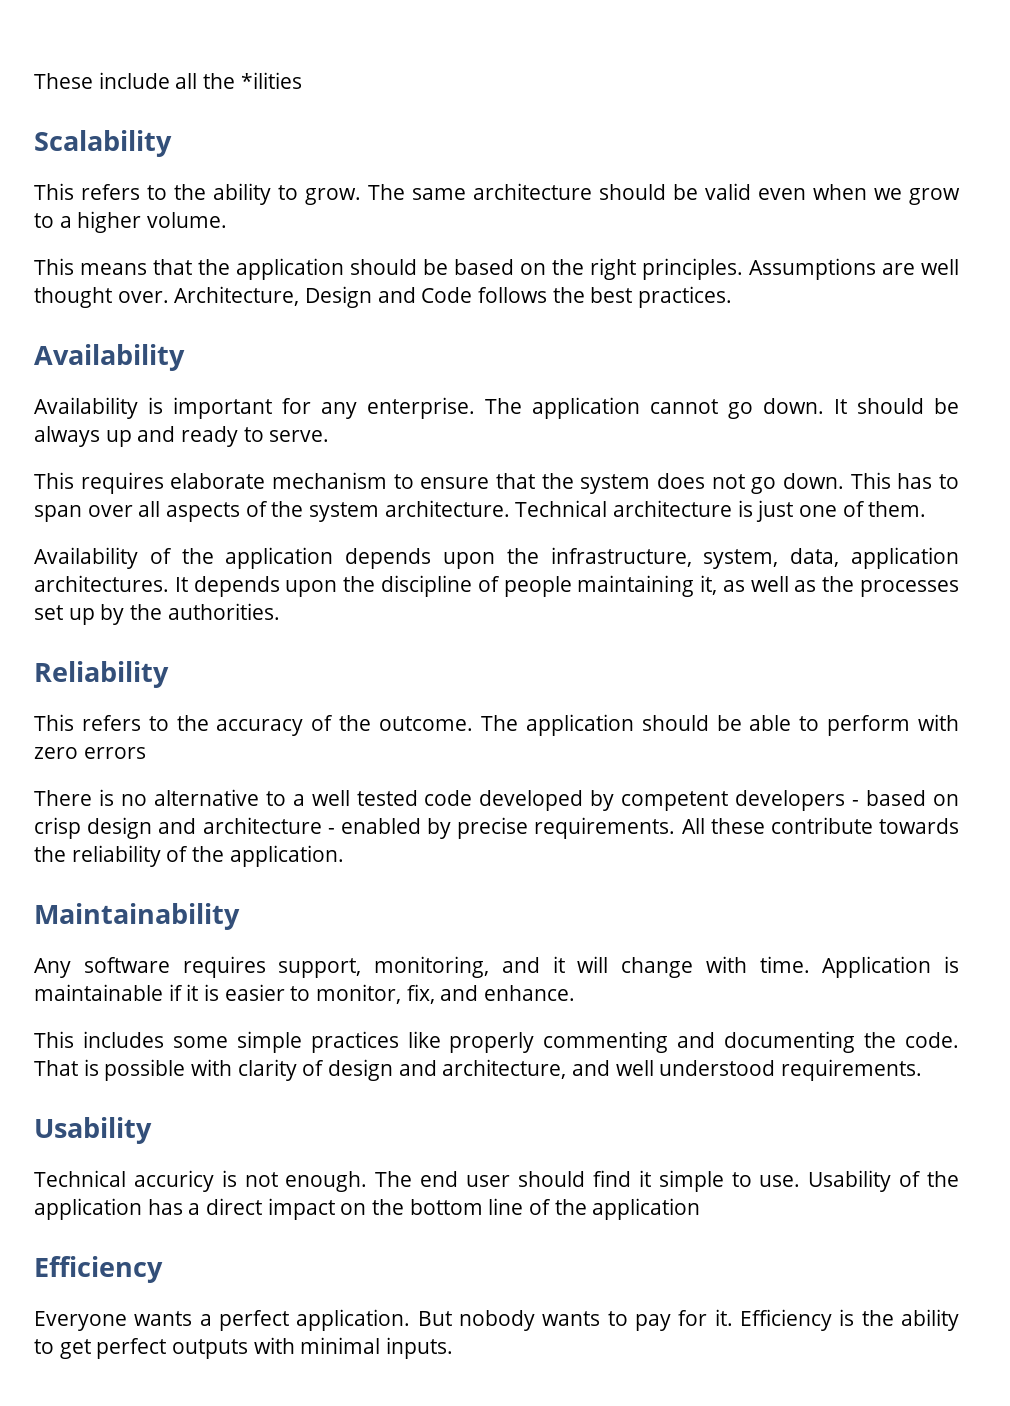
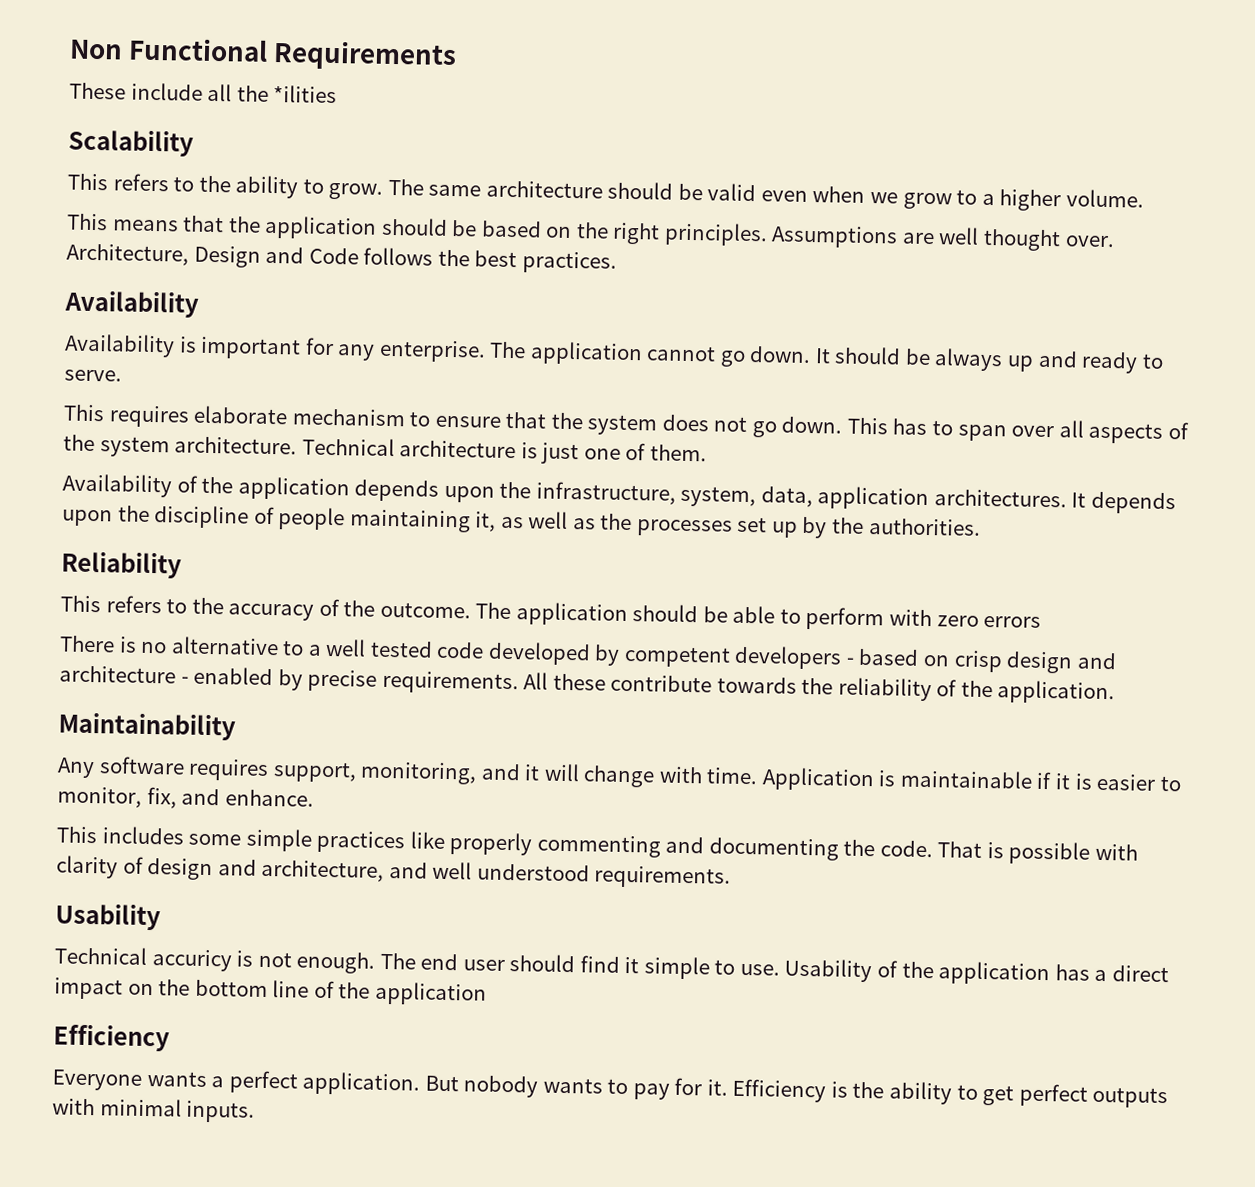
+ Non Functional Requirements

